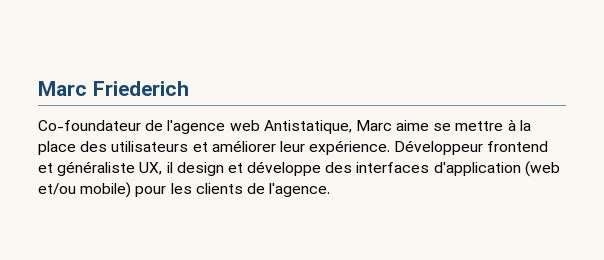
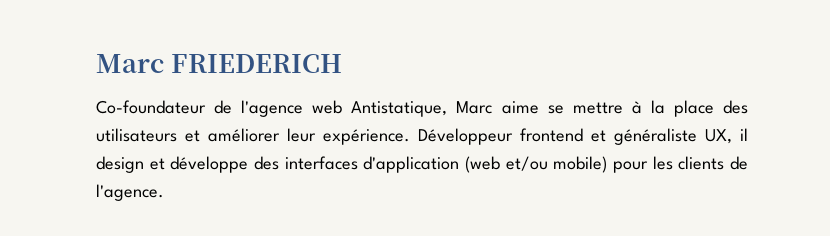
- Marc Friederich
+ Marc FRIEDERICH

